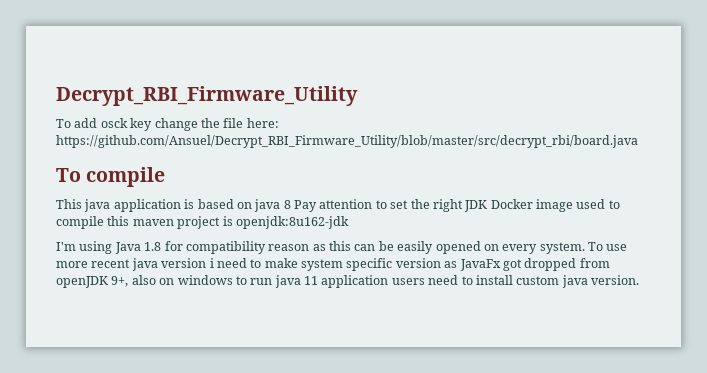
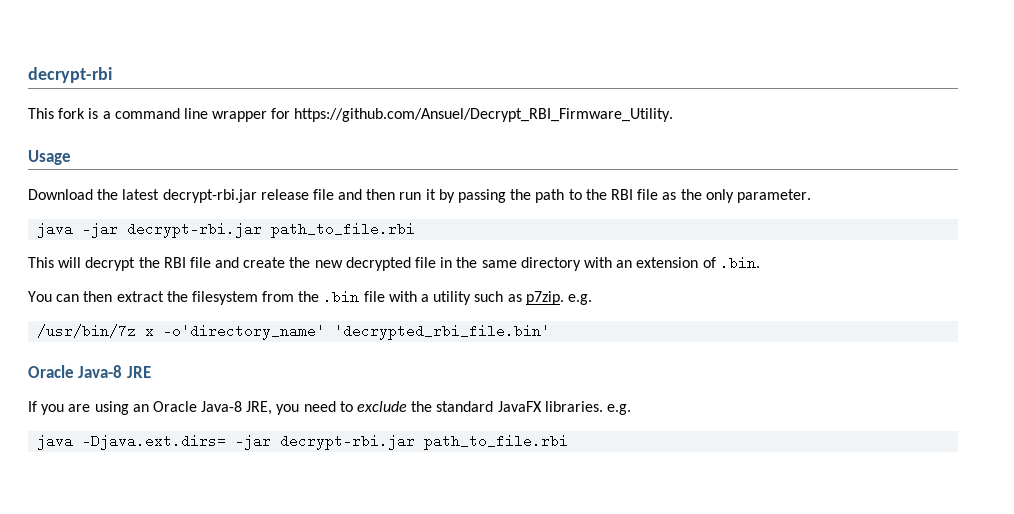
- Decrypt_RBI_Firmware_Utility
- To add osck key change the file here: https://github.com/Ansuel/Decrypt_RBI_Firmware_Utility/blob/master/src/decrypt_rbi/board.java
- To compile
- This java application is based on java 8 Pay attention to set the right JDK Docker image used to compile this maven project is openjdk:8u162-jdk
- I'm using Java 1.8 for compatibility reason as this can be easily opened on every system. To use more recent java version i need to make system specific version as JavaFx got dropped from openJDK 9+, also on windows to run java 11 application users need to install custom java version.
+ decrypt-rbi
+ This fork is a command line wrapper for https://github.com/Ansuel/Decrypt_RBI_Firmware_Utility.
+ Usage
+ Download the latest decrypt-rbi.jar release file and then run it by passing the path to the RBI file as the only parameter.
+ java -jar decrypt-rbi.jar path_to_file.rbi
+ This will decrypt the RBI file and create the new decrypted file in the same directory with an extension of .bin.
+ You can then extract the filesystem from the .bin file with a utility such as p7zip. e.g.
+ /usr/bin/7z x -o'directory_name' 'decrypted_rbi_file.bin'
+ Oracle Java-8 JRE
+ If you are using an Oracle Java-8 JRE, you need to exclude the standard JavaFX libraries. e.g.
+ java -Djava.ext.dirs= -jar decrypt-rbi.jar path_to_file.rbi

